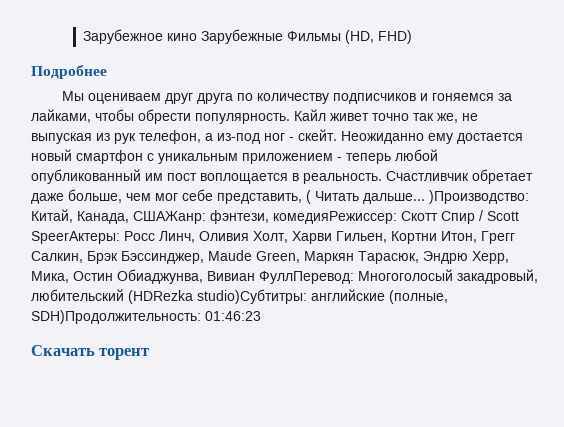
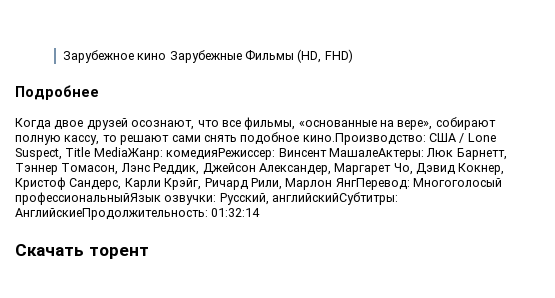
- Мы оцениваем друг друга по количеству подписчиков и гоняемся за лайками, чтобы обрести популярность. Кайл живет точно так же, не выпуская из рук телефон, а из-под ног - скейт. Неожиданно ему достается новый смартфон с уникальным приложением - теперь любой опубликованный им пост воплощается в реальность. Счастливчик обретает даже больше, чем мог себе представить, ( Читать дальше... )Производство: Китай, Канада, СШАЖанр: фэнтези, комедияРежиссер: Скотт Спир / Scott SpeerАктеры: Росс Линч, Оливия Холт, Харви Гильен, Кортни Итон, Грегг Салкин, Брэк Бэссинджер, Maude Green, Маркян Тарасюк, Эндрю Херр, Мика, Остин Обиаджунва, Вивиан ФуллПеревод: Многоголосый закадровый, любительский (HDRezka studio)Субтитры: английские (полные, SDH)Продолжительность: 01:46:23
+ Когда двое друзей осознают, что все фильмы, «основанные на вере», собирают полную кассу, то решают сами снять подобное кино.Производство: США / Lone Suspect, Title MediaЖанр: комедияРежиссер: Винсент МашалеАктеры: Люк Барнетт, Тэннер Томасон, Лэнс Реддик, Джейсон Александер, Маргарет Чо, Дэвид Кокнер, Кристоф Сандерс, Карли Крэйг, Ричард Рили, Марлон ЯнгПеревод: Многоголосый профессиональныйЯзык озвучки: Русский, английскийСубтитры: АнглийскиеПродолжительность: 01:32:14

